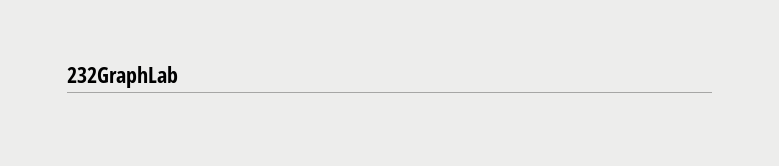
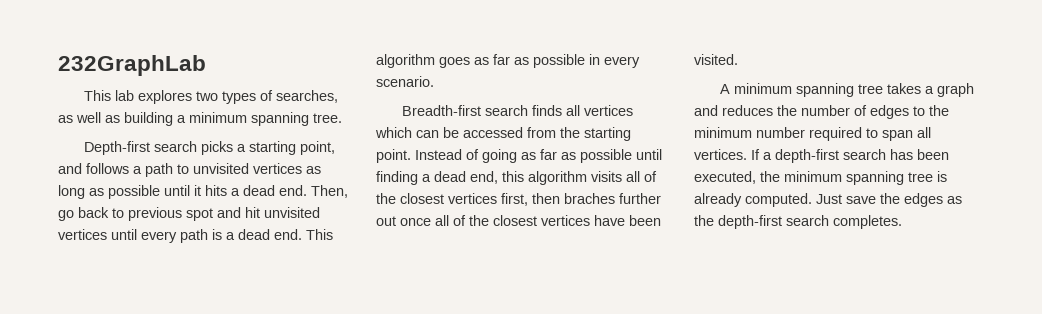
+ This lab explores two types of searches, as well as building a minimum spanning tree.
+ Depth-first search picks a starting point, and follows a path to unvisited vertices as long as possible until it hits a dead end. Then, go back to previous spot and hit unvisited vertices until every path is a dead end. This algorithm goes as far as possible in every scenario.
+ Breadth-first search finds all vertices which can be accessed from the starting point. Instead of going as far as possible until finding a dead end, this algorithm visits all of the closest vertices first, then braches further out once all of the closest vertices have been visited.
+ A minimum spanning tree takes a graph and reduces the number of edges to the minimum number required to span all vertices. If a depth-first search has been executed, the minimum spanning tree is already computed. Just save the edges as the depth-first search completes.

